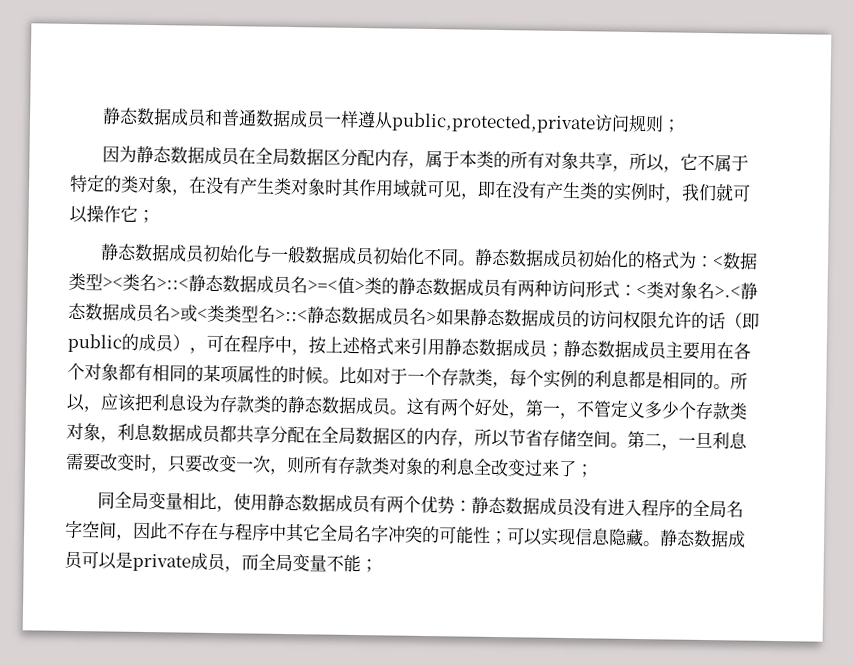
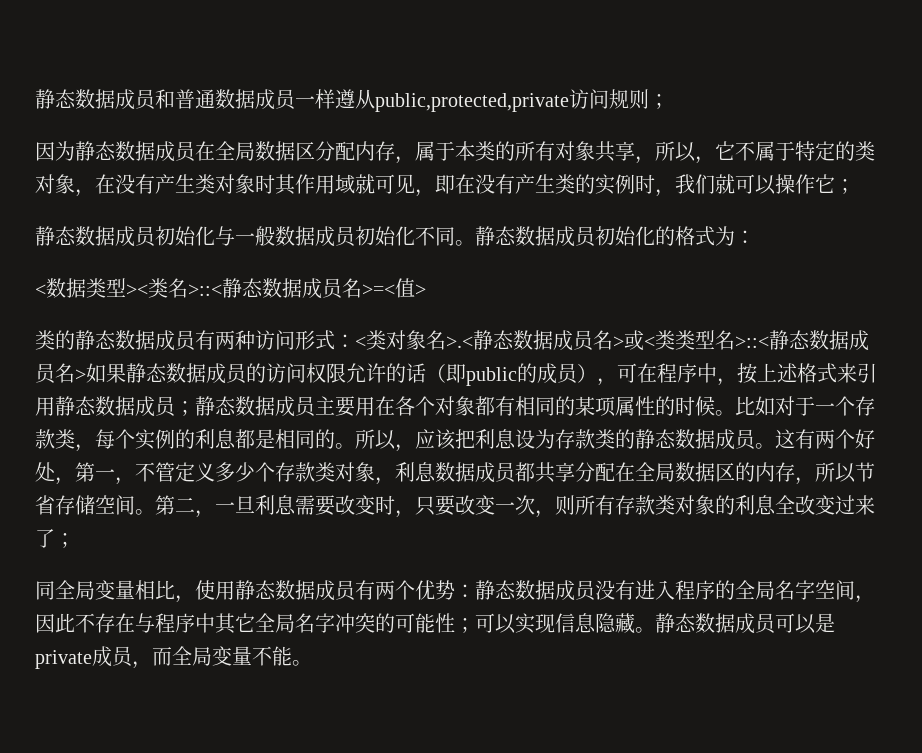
- 静态数据成员初始化的格式为：<数据类型><类名>::<静态数据成员名>=<值>类的静态数据成员有两种访问形式：
+ 静态数据成员初始化的格式为：
+ <数据类型><类名>::<静态数据成员名>=<值>
+ 类的静态数据成员有两种访问形式：
- 静态数据成员可以是private成员，而全局变量不能；
+ 静态数据成员可以是private成员，而全局变量不能。

